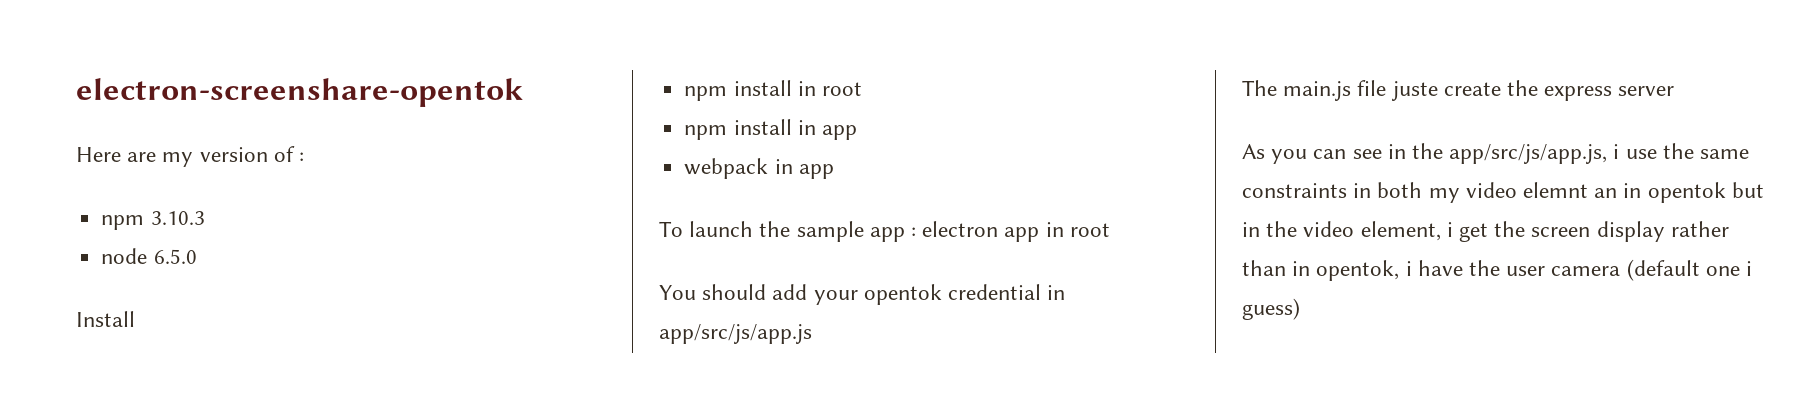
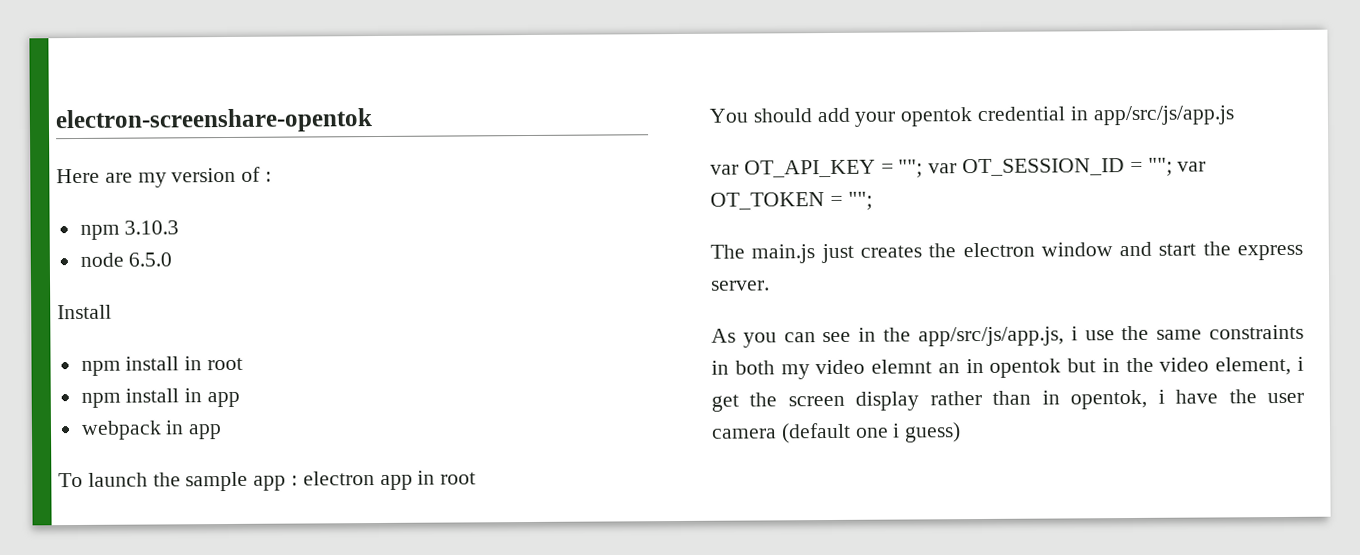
- The main.js file juste create the express server
+ var OT_API_KEY = ""; var OT_SESSION_ID = ""; var OT_TOKEN = "";
+ The main.js just creates the electron window and start the express server.

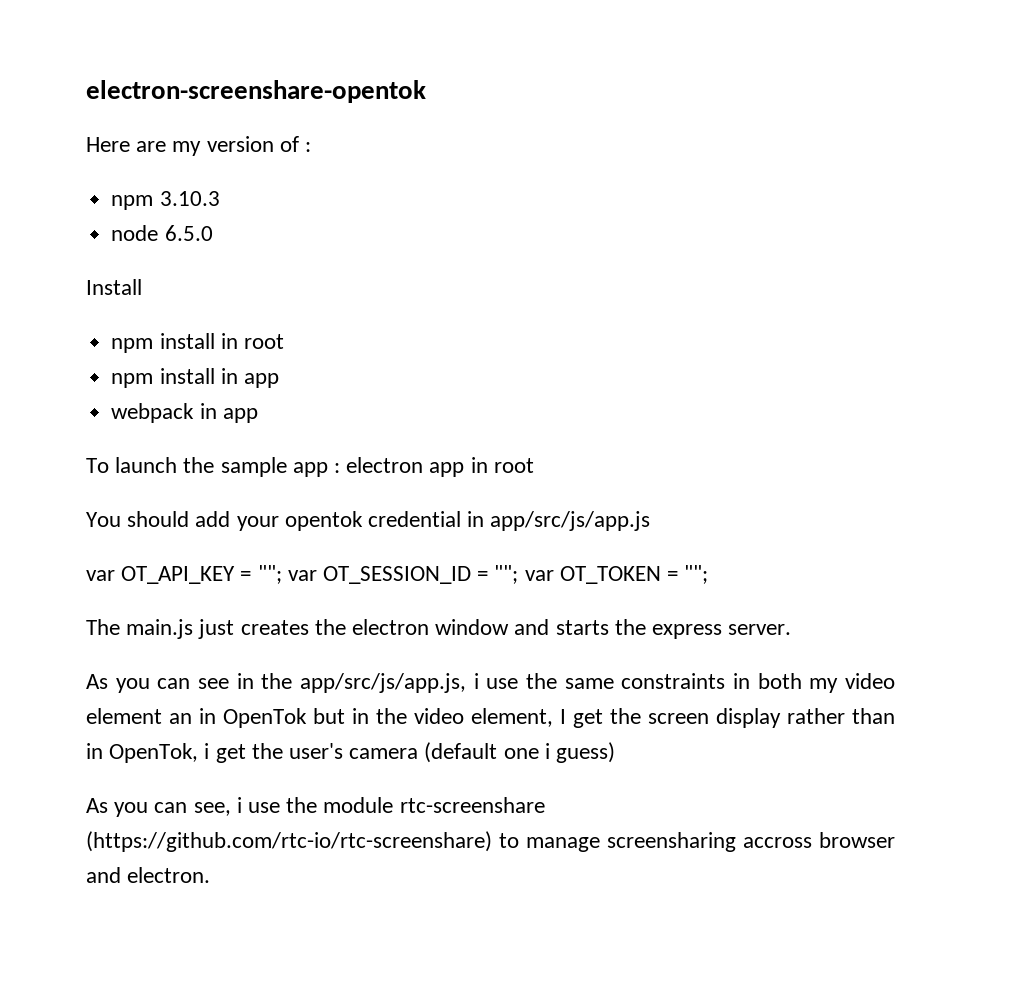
- The main.js just creates the electron window and start the express server.
+ The main.js just creates the electron window and starts the express server.
- As you can see in the app/src/js/app.js, i use the same constraints in both my video elemnt an in opentok but in the video element, i get the screen display rather than in opentok, i have the user camera (default one i guess)
+ As you can see in the app/src/js/app.js, i use the same constraints in both my video element an in OpenTok but in the video element, I get the screen display rather than in OpenTok, i get the user's camera (default one i guess)
+ As you can see, i use the module rtc-screenshare (https://github.com/rtc-io/rtc-screenshare) to manage screensharing accross browser and electron.

